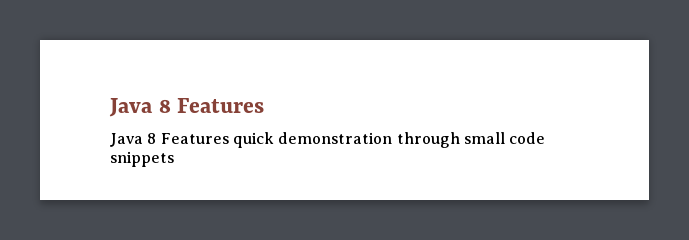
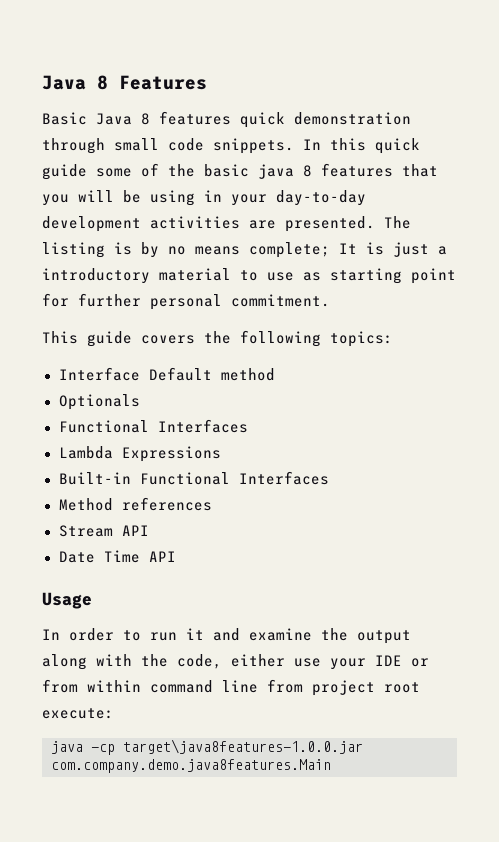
- Java 8 Features quick demonstration through small code snippets
+ Basic Java 8 features quick demonstration through small code snippets. In this quick guide some of the basic java 8 features that you will be using in your day-to-day development activities are presented. The listing is by no means complete; It is just a introductory material to use as starting point for further personal commitment.
+ This guide covers the following topics:
+ Interface Default method
+ Optionals
+ Functional Interfaces
+ Lambda Expressions
+ Built-in Functional Interfaces
+ Method references
+ Stream API
+ Date Time API
+ Usage
+ In order to run it and examine the output along with the code, either use your IDE or from within command line from project root execute:
+ java -cp target\java8features-1.0.0.jar com.company.demo.java8features.Main

